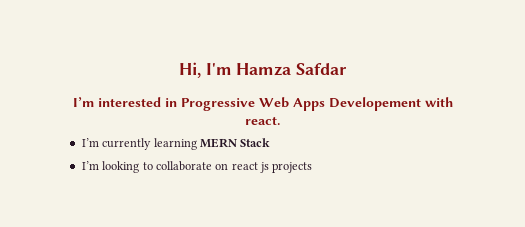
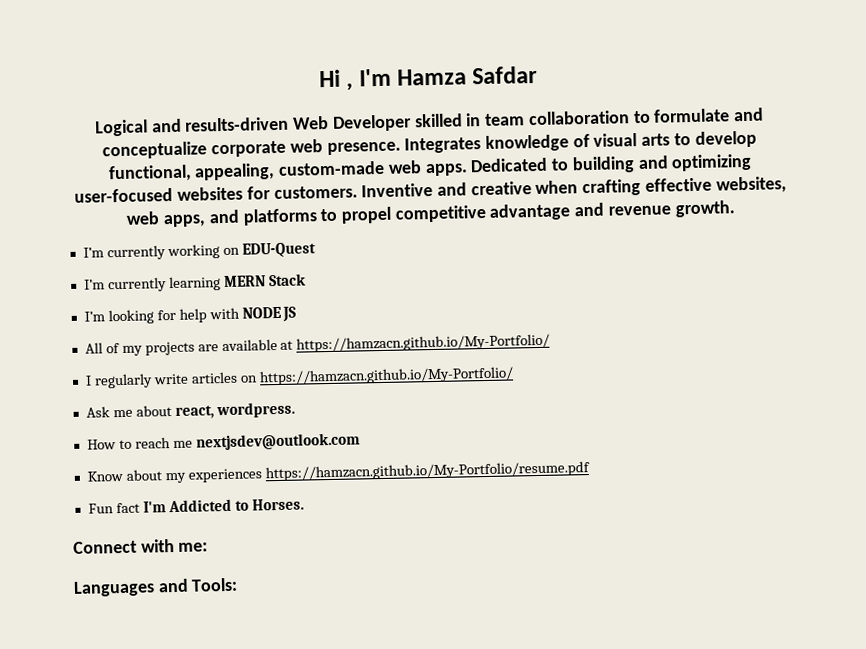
- Hi, I'm Hamza Safdar
+ Hi , I'm Hamza Safdar
- I’m interested in Progressive Web Apps Developement with react.
+ Logical and results-driven Web Developer skilled in team collaboration to formulate and conceptualize corporate web presence. Integrates knowledge of visual arts to develop functional, appealing, custom-made web apps. Dedicated to building and optimizing user-focused websites for customers. Inventive and creative when crafting effective websites, web apps, and platforms to propel competitive advantage and revenue growth.
+ I’m currently working on EDU-Quest
- I’m looking to collaborate on react js projects
+ I’m looking for help with NODE JS
+ All of my projects are available at https://hamzacn.github.io/My-Portfolio/
+ I regularly write articles on https://hamzacn.github.io/My-Portfolio/
+ Ask me about react, wordpress.
+ How to reach me nextjsdev@outlook.com
+ Know about my experiences https://hamzacn.github.io/My-Portfolio/resume.pdf
+ Fun fact I'm Addicted to Horses.
+ Connect with me:
+ Languages and Tools:

